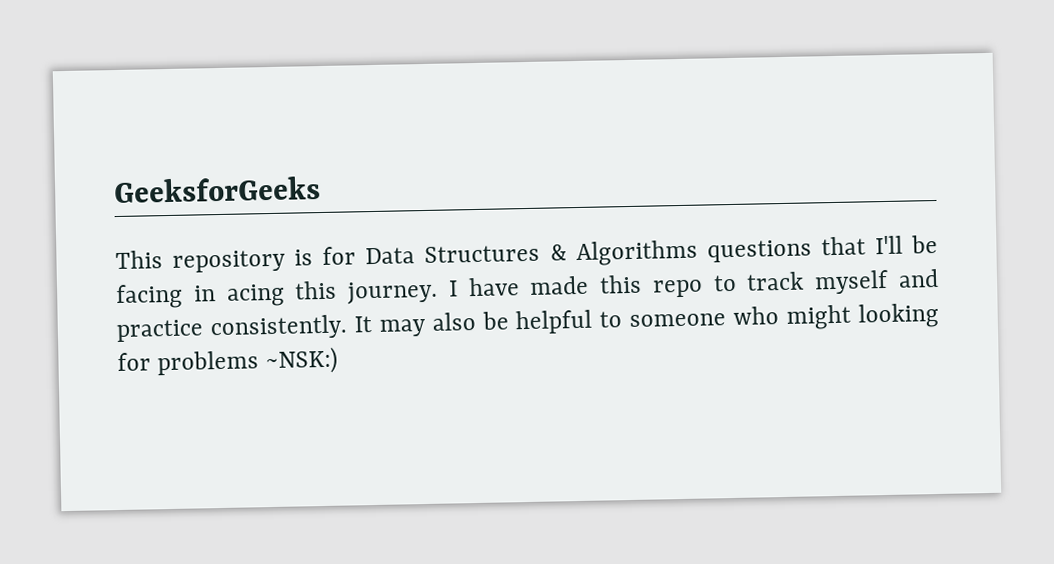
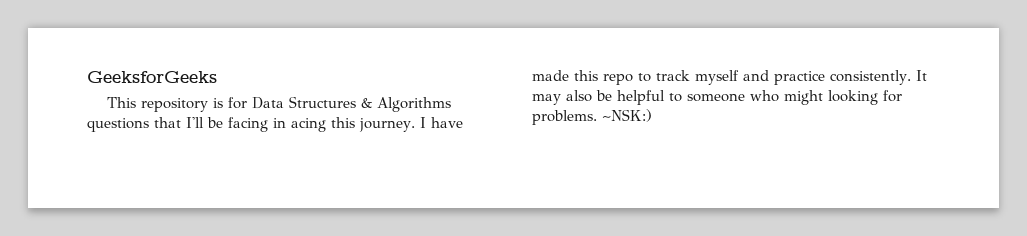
- It may also be helpful to someone who might looking for problems ~NSK:)
+ It may also be helpful to someone who might looking for problems. ~NSK:)

